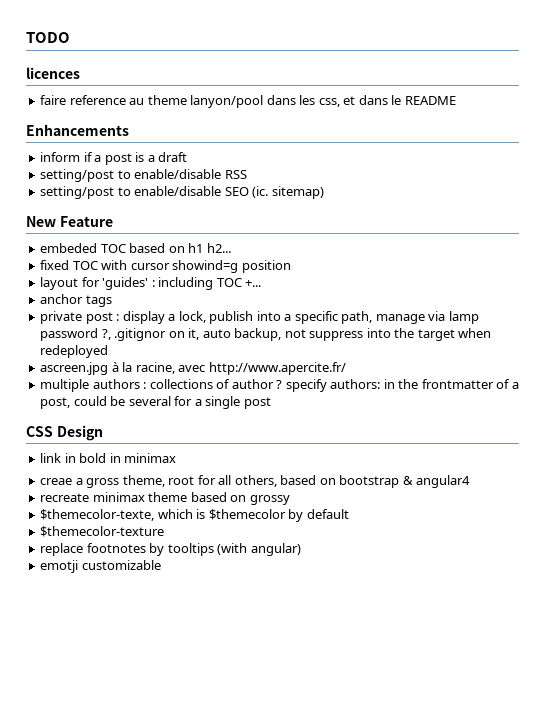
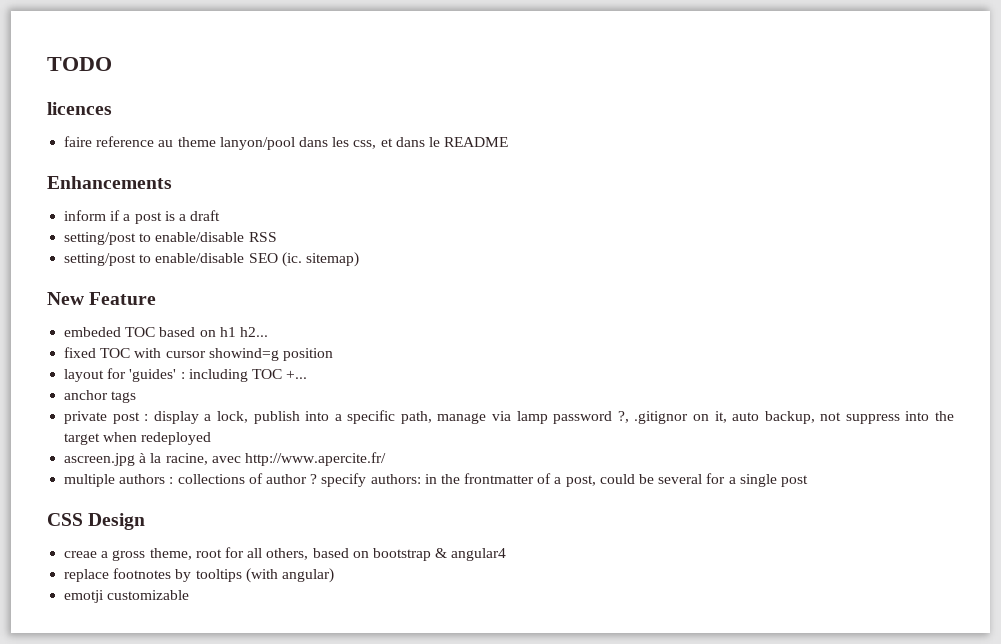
- link in bold in minimax
- recreate minimax theme based on grossy
- $themecolor-texte, which is $themecolor by default
- $themecolor-texture

